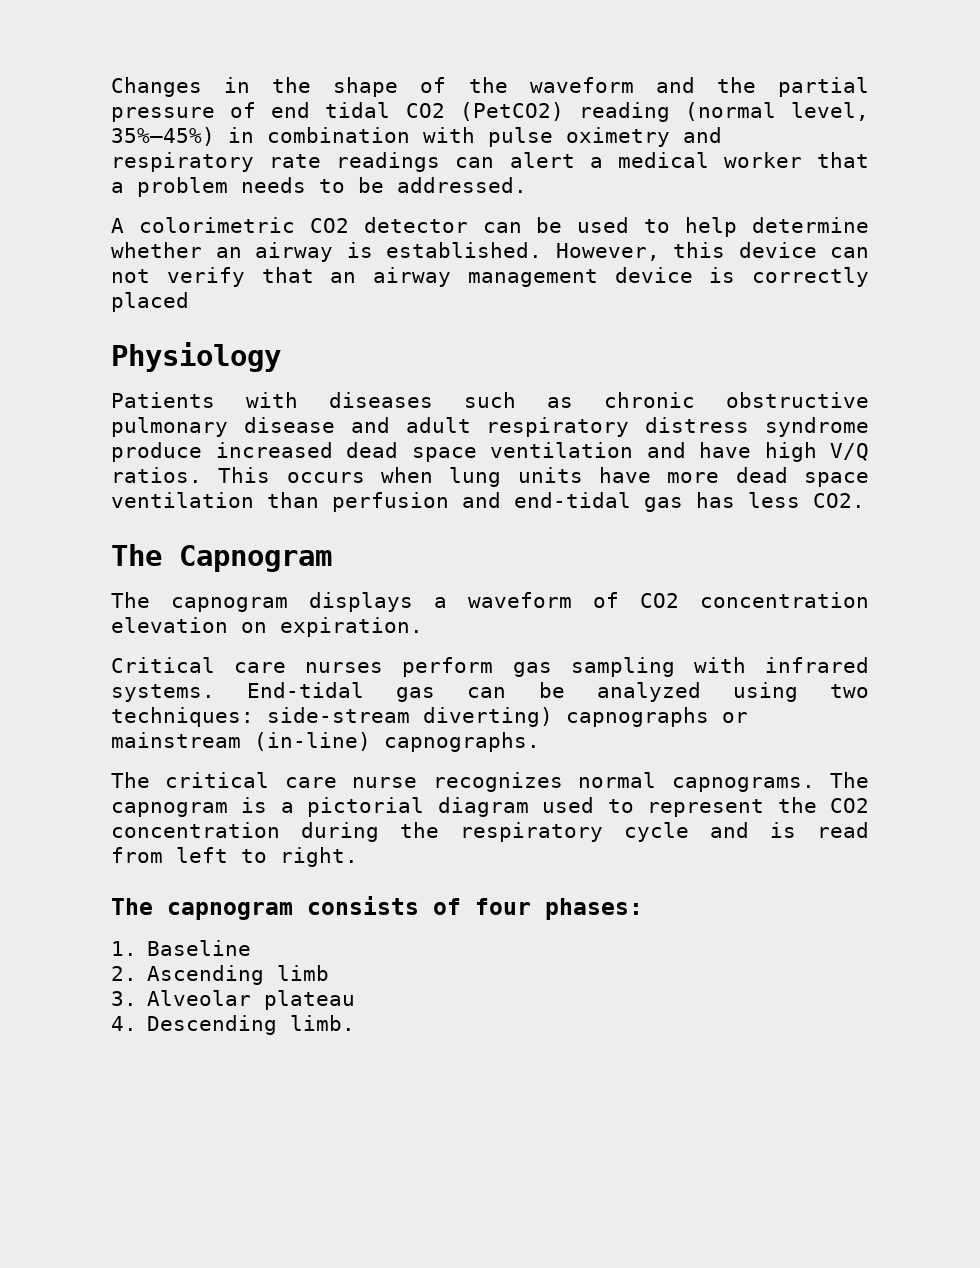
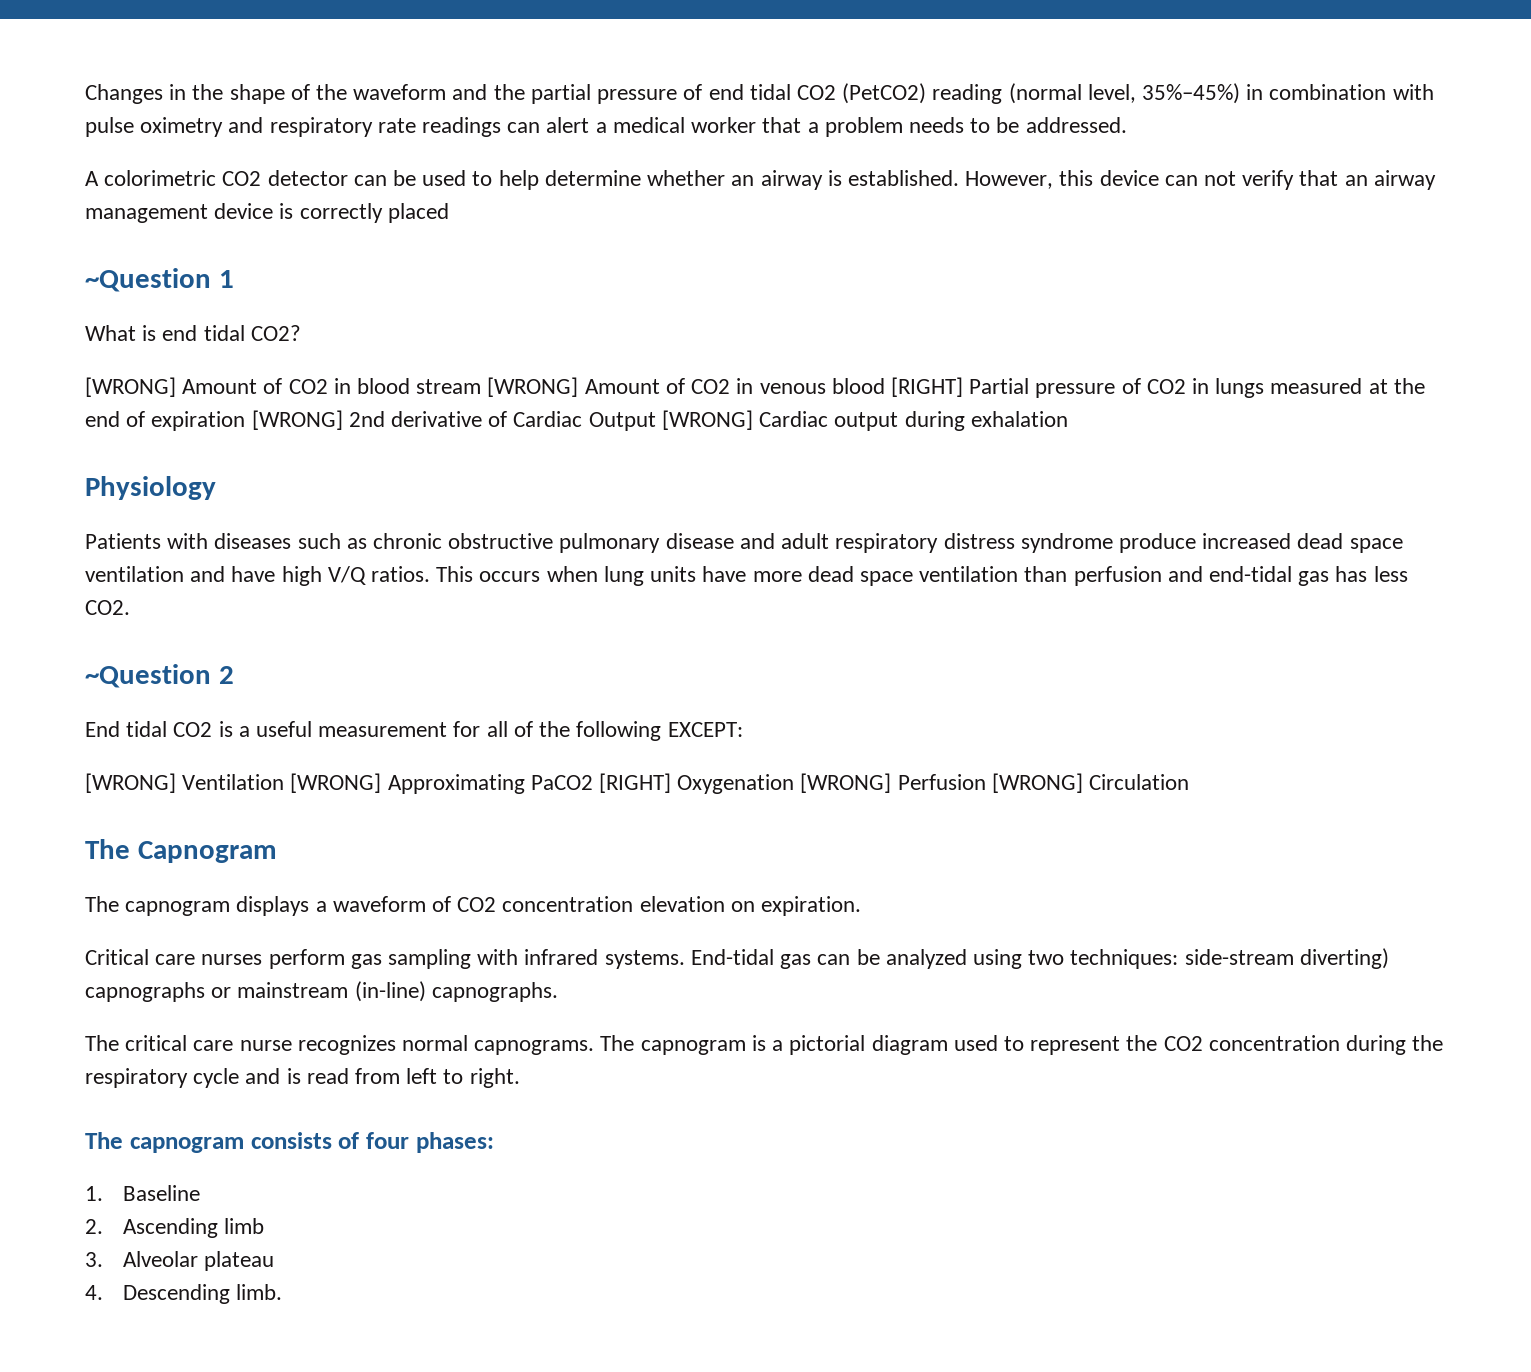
+ ~Question 1
+ What is end tidal CO2?
+ [WRONG] Amount of CO2 in blood stream [WRONG] Amount of CO2 in venous blood [RIGHT] Partial pressure of CO2 in lungs measured at the end of expiration [WRONG] 2nd derivative of Cardiac Output [WRONG] Cardiac output during exhalation
+ ~Question 2
+ End tidal CO2 is a useful measurement for all of the following EXCEPT:
+ [WRONG] Ventilation [WRONG] Approximating PaCO2 [RIGHT] Oxygenation [WRONG] Perfusion [WRONG] Circulation

